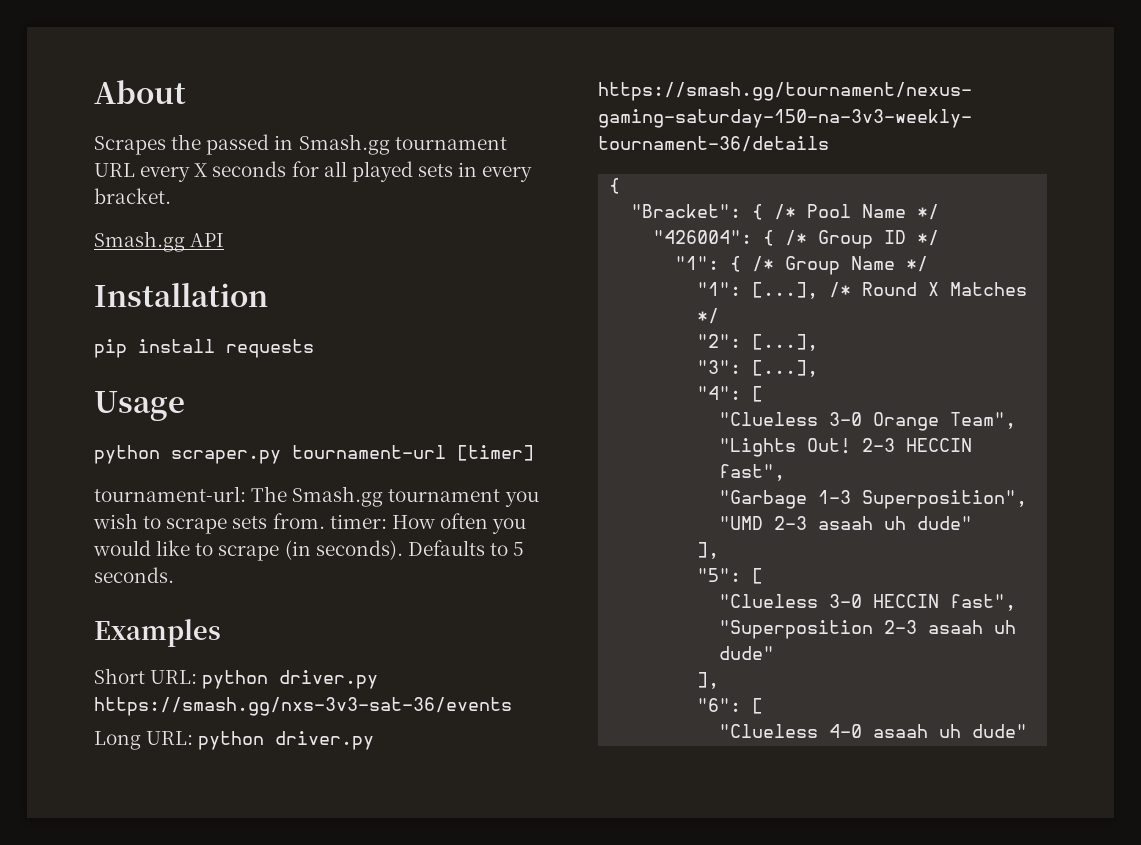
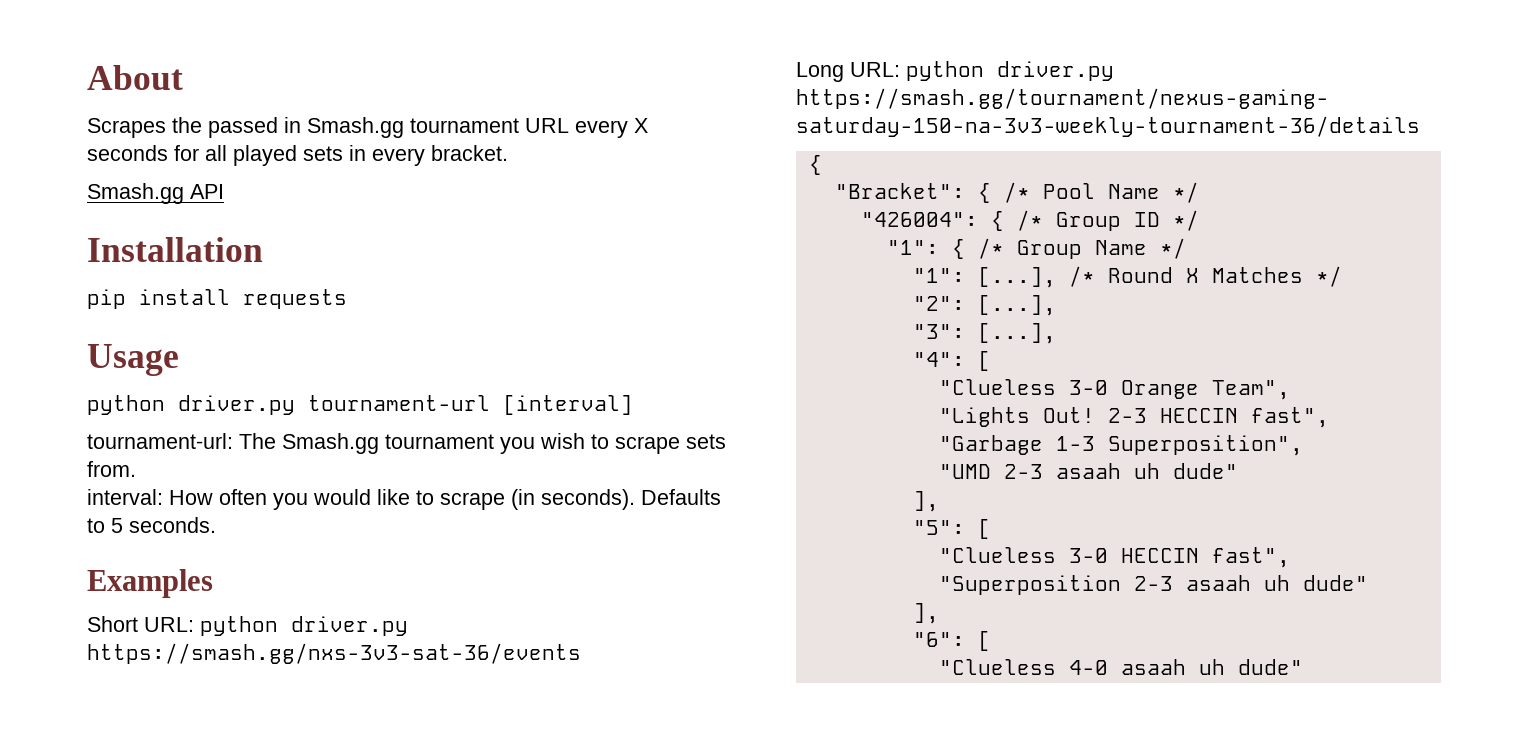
- python scraper.py tournament-url [timer]
+ python driver.py tournament-url [interval]
- tournament-url: The Smash.gg tournament you wish to scrape sets from. timer: How often you would like to scrape (in seconds).
+ tournament-url: The Smash.gg tournament you wish to scrape sets from.
+ interval: How often you would like to scrape (in seconds).

